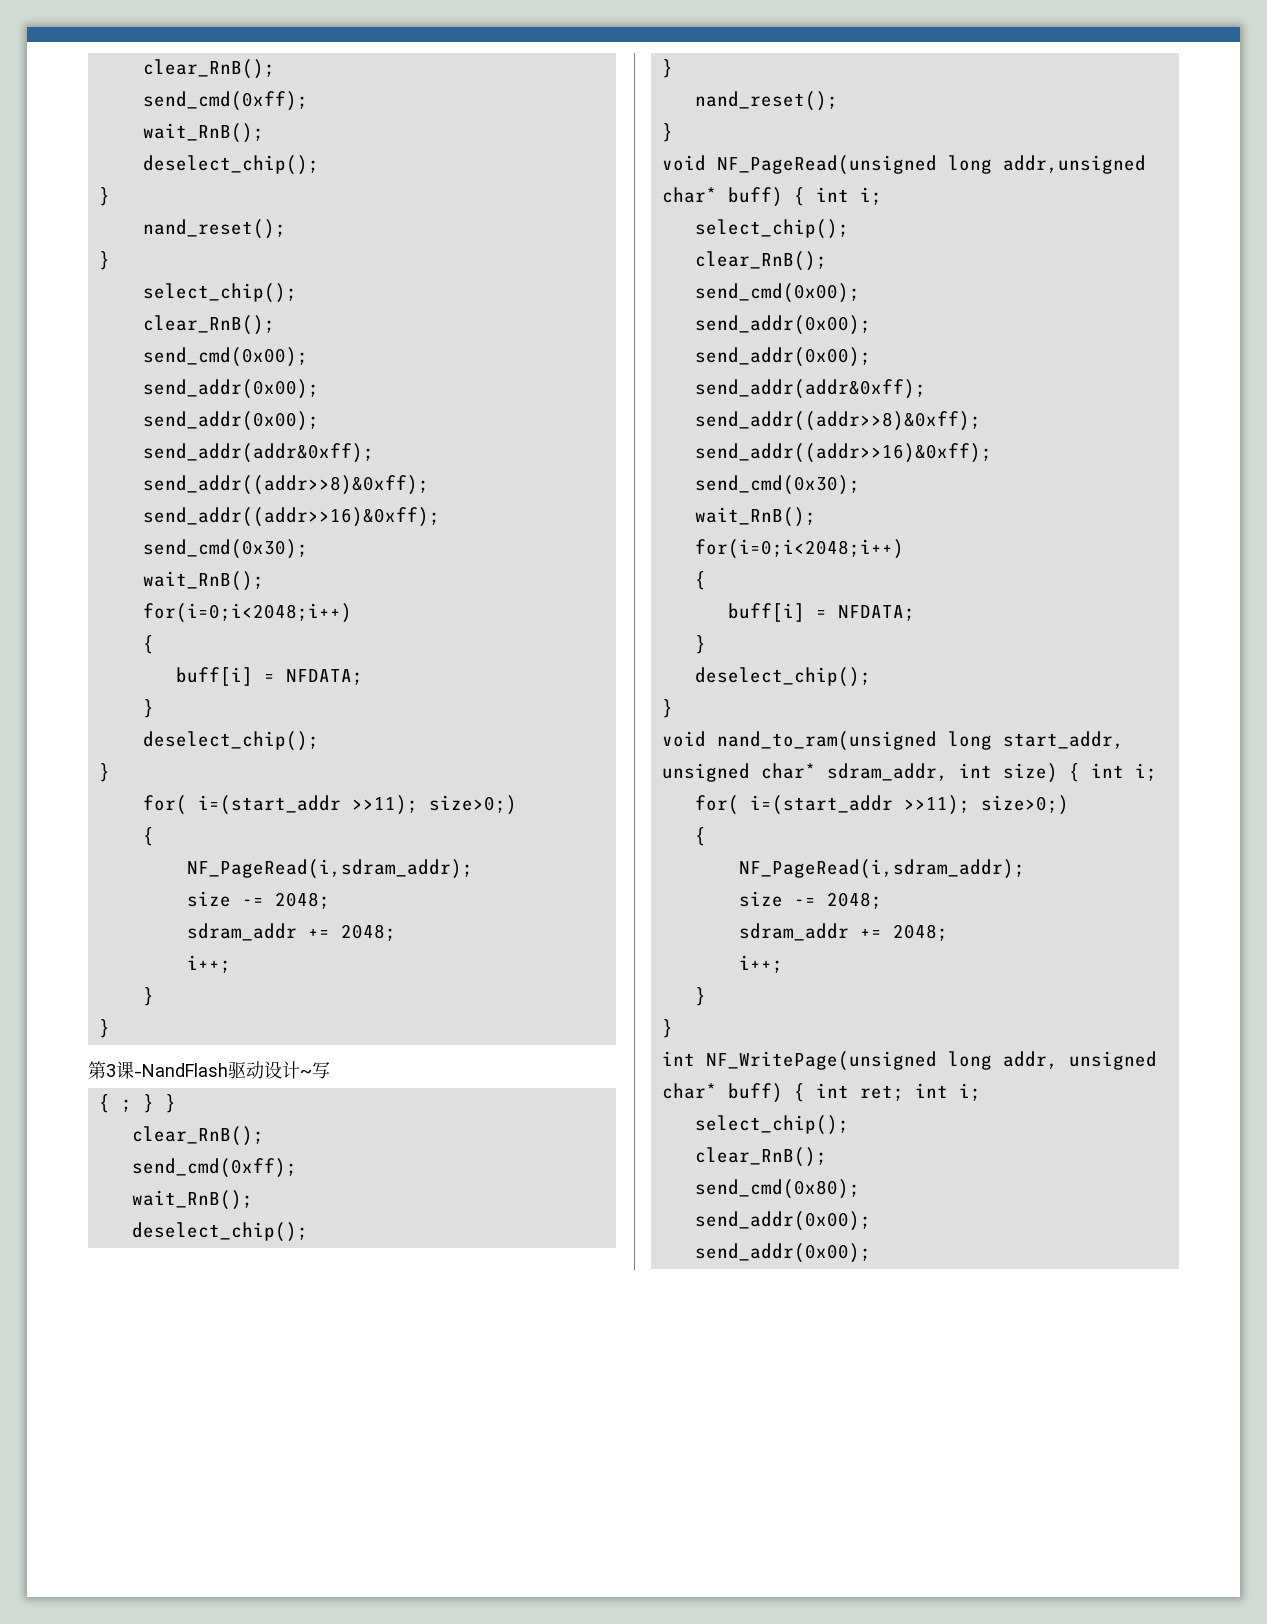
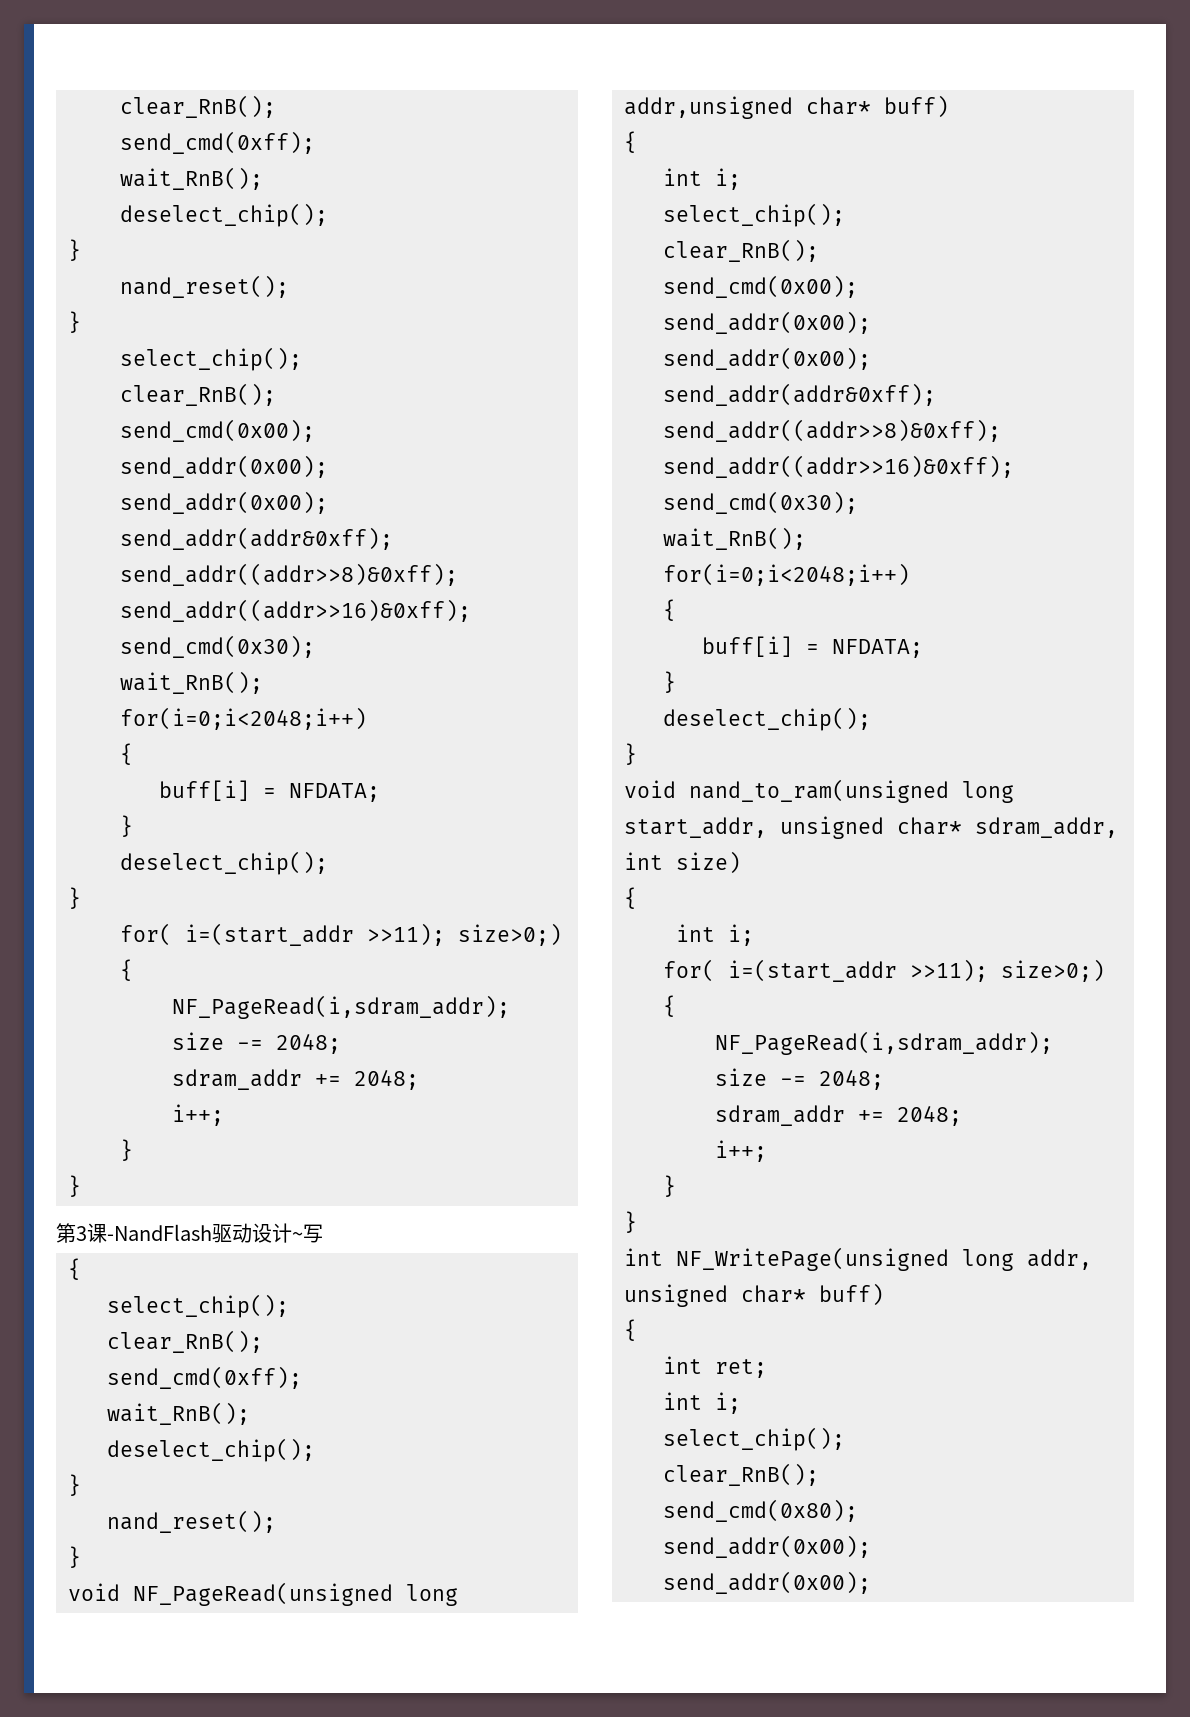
  第3课-NandFlash驱动设计~写
- { ; } }
+ {
+ select_chip();
- void NF_PageRead(unsigned long addr,unsigned char* buff) { int i;
+ void NF_PageRead(unsigned long addr,unsigned char* buff)
+ {
+ int i;
- void nand_to_ram(unsigned long start_addr, unsigned char* sdram_addr, int size) { int i;
+ void nand_to_ram(unsigned long start_addr, unsigned char* sdram_addr, int size)
+ {
+ int i;
- int NF_WritePage(unsigned long addr, unsigned char* buff) { int ret; int i;
+ int NF_WritePage(unsigned long addr, unsigned char* buff)
+ {
+ int ret;
+ int i;

